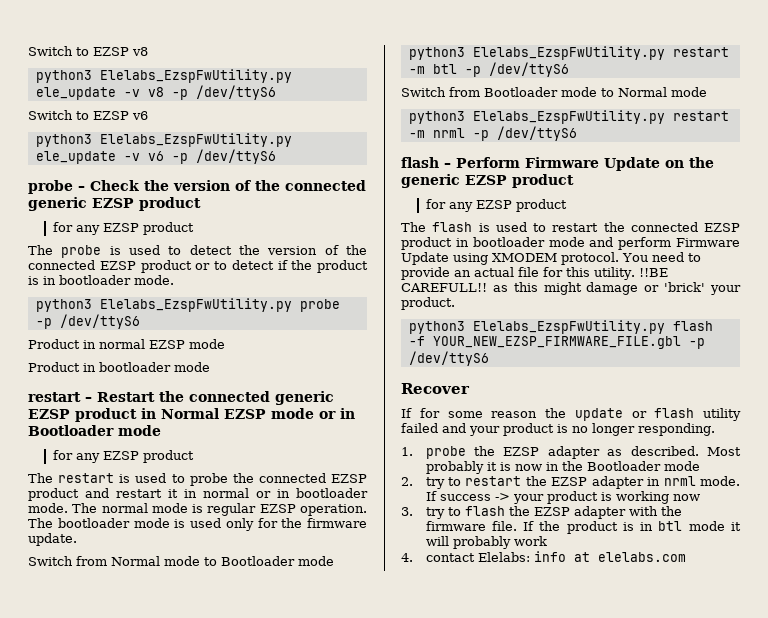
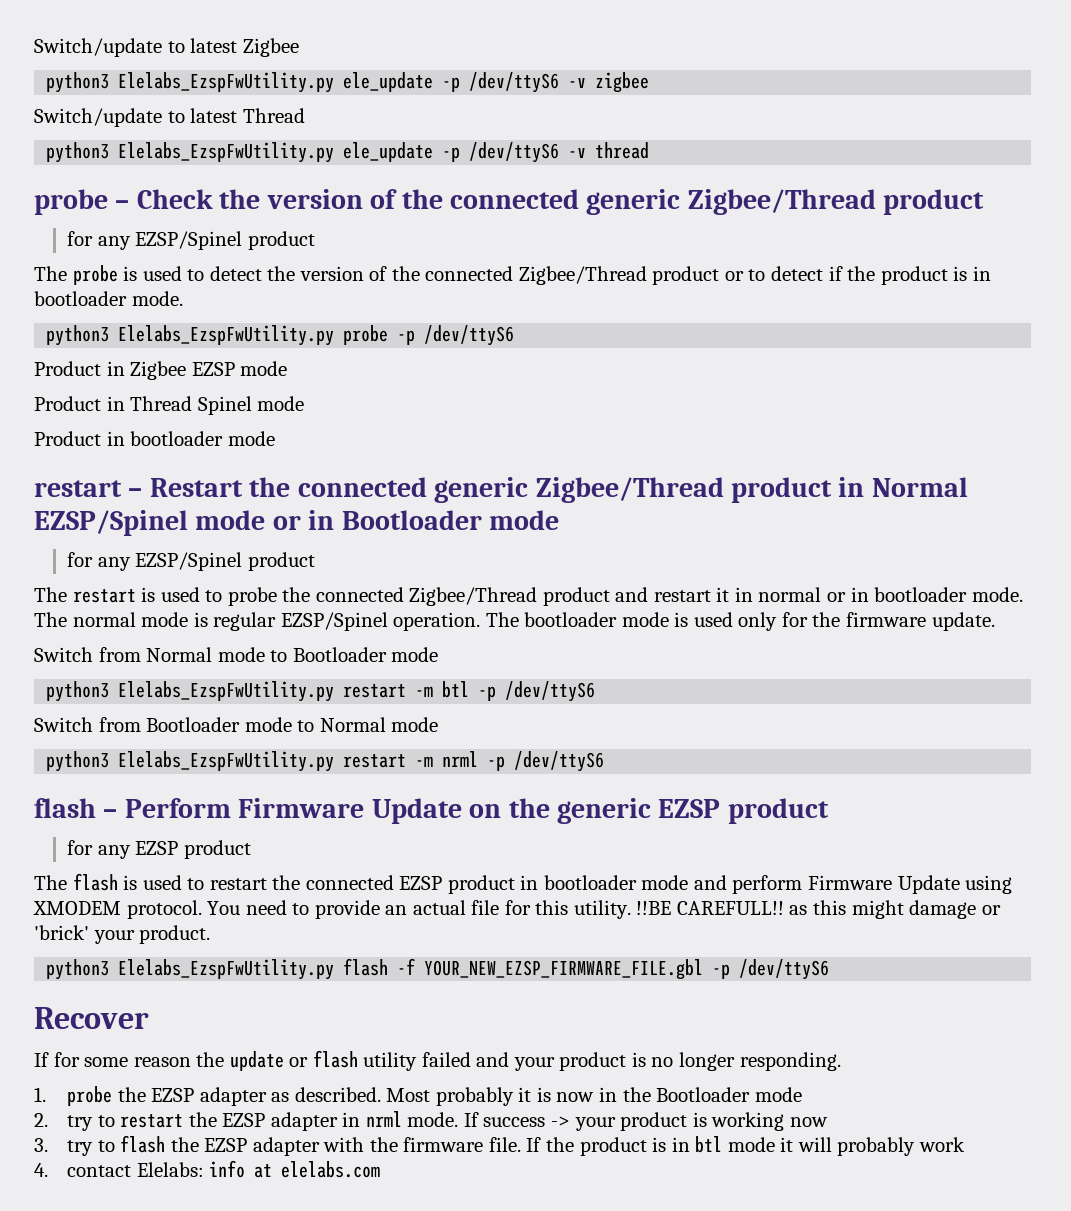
- Switch to EZSP v8
- python3 Elelabs_EzspFwUtility.py ele_update -v v8 -p /dev/ttyS6
- Switch to EZSP v6
- python3 Elelabs_EzspFwUtility.py ele_update -v v6 -p /dev/ttyS6
+ Switch/update to latest Zigbee
+ python3 Elelabs_EzspFwUtility.py ele_update -p /dev/ttyS6 -v zigbee
+ Switch/update to latest Thread
+ python3 Elelabs_EzspFwUtility.py ele_update -p /dev/ttyS6 -v thread
- probe – Check the version of the connected generic EZSP product
- for any EZSP product
+ probe – Check the version of the connected generic Zigbee/Thread product
+ for any EZSP/Spinel product
- The probe is used to detect the version of the connected EZSP product or to detect if the product is in bootloader mode.
+ The probe is used to detect the version of the connected Zigbee/Thread product or to detect if the product is in bootloader mode.
- Product in normal EZSP mode
+ Product in Zigbee EZSP mode
+ Product in Thread Spinel mode
- restart – Restart the connected generic EZSP product in Normal EZSP mode or in Bootloader mode
- for any EZSP product
+ restart – Restart the connected generic Zigbee/Thread product in Normal EZSP/Spinel mode or in Bootloader mode
+ for any EZSP/Spinel product
- The restart is used to probe the connected EZSP product and restart it in normal or in bootloader mode.
+ The restart is used to probe the connected Zigbee/Thread product and restart it in normal or in bootloader mode.
- The normal mode is regular EZSP operation.
+ The normal mode is regular EZSP/Spinel operation.

